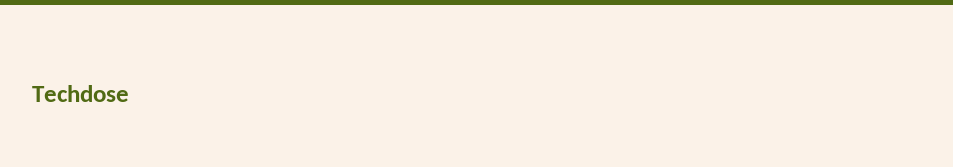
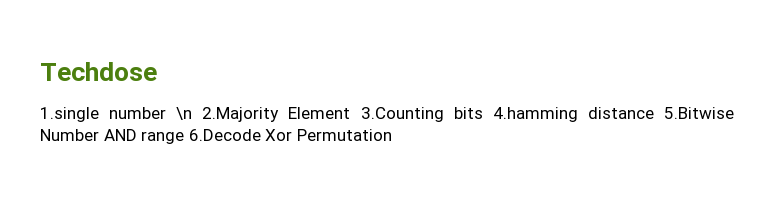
+ 1.single number \n 2.Majority Element 3.Counting bits 4.hamming distance 5.Bitwise Number AND range 6.Decode Xor Permutation

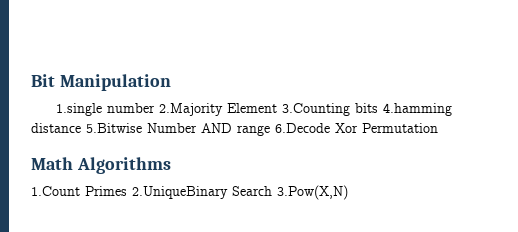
- Techdose
+ Bit Manipulation
- 1.single number \n 2.Majority Element 3.Counting bits 4.hamming distance 5.Bitwise Number AND range 6.Decode Xor Permutation
+ 1.single number 2.Majority Element 3.Counting bits 4.hamming distance 5.Bitwise Number AND range 6.Decode Xor Permutation
+ Math Algorithms
+ 1.Count Primes 2.UniqueBinary Search 3.Pow(X,N)

